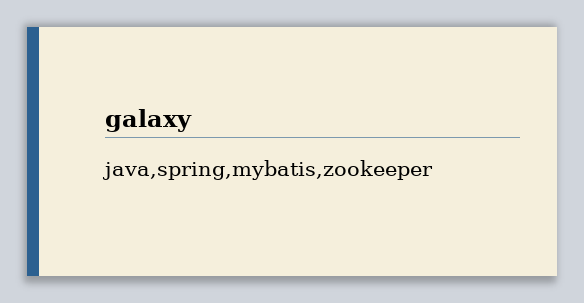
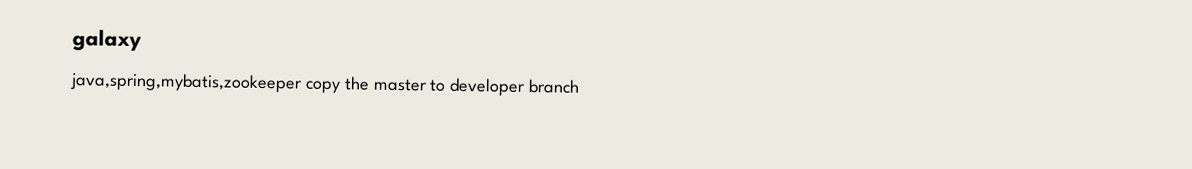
- java,spring,mybatis,zookeeper
+ java,spring,mybatis,zookeeper copy the master to developer branch

